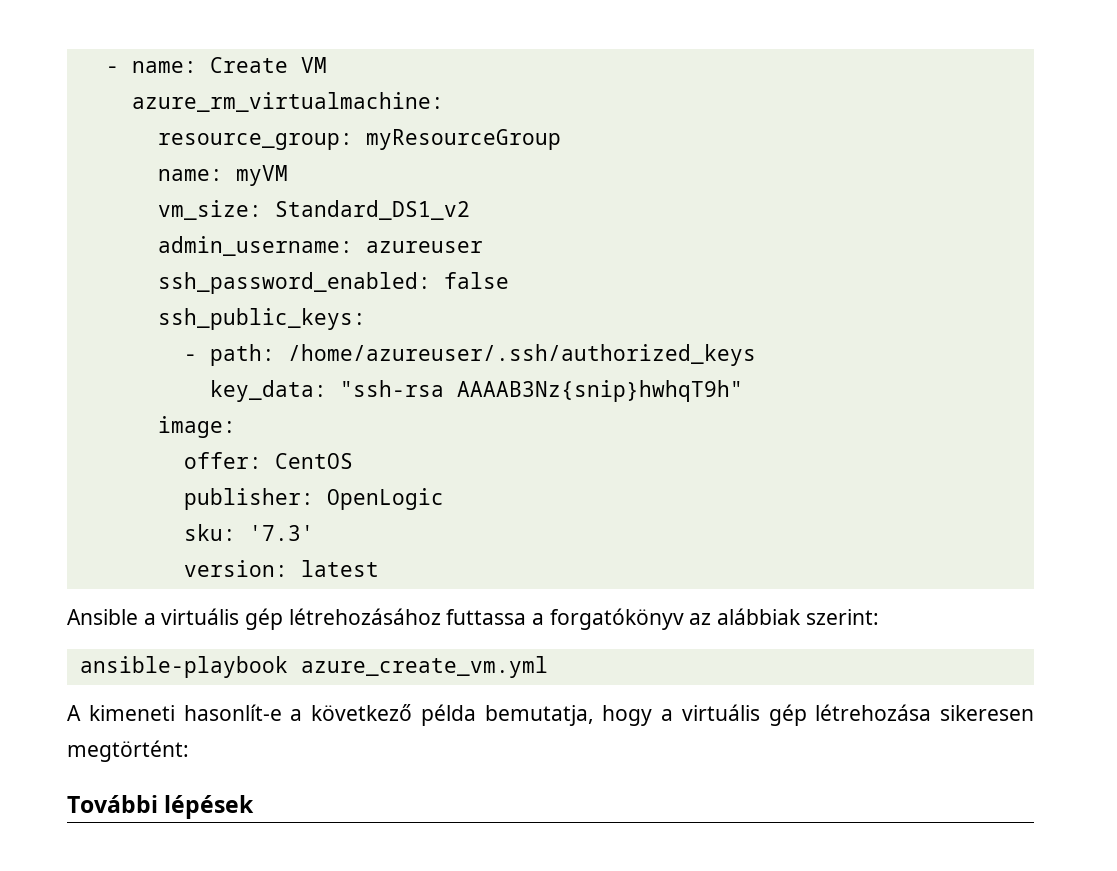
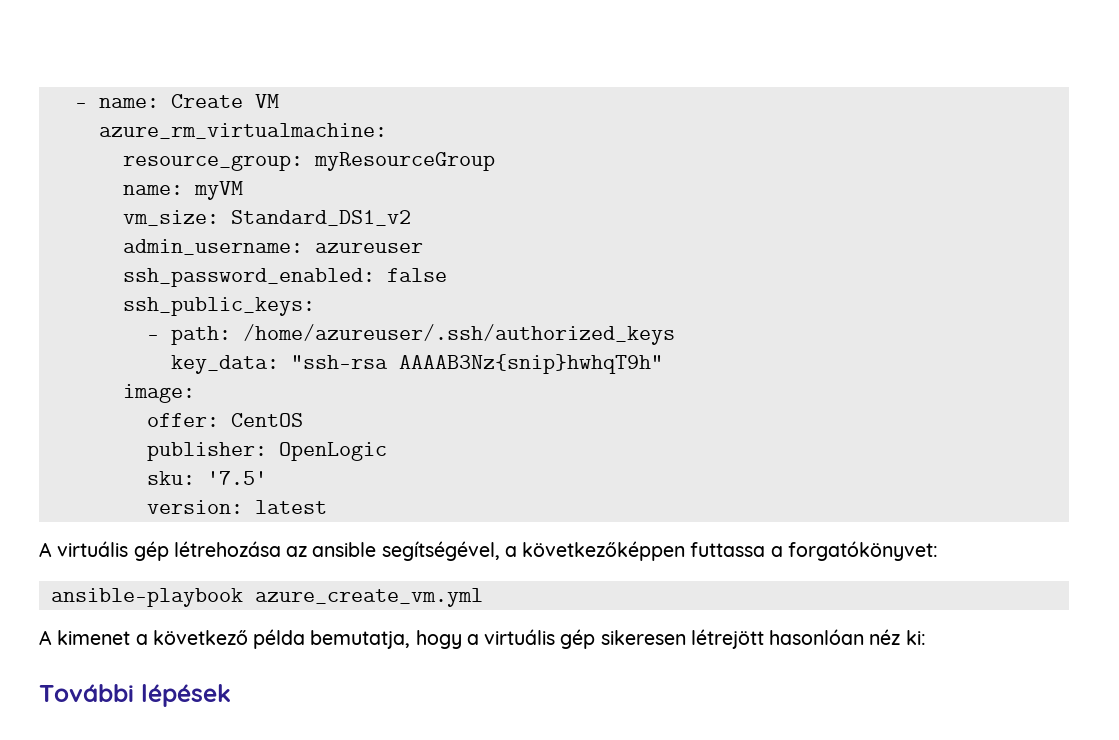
- sku: '7.3'
+ sku: '7.5'
- Ansible a virtuális gép létrehozásához futtassa a forgatókönyv az alábbiak szerint:
+ A virtuális gép létrehozása az ansible segítségével, a következőképpen futtassa a forgatókönyvet:
- A kimeneti hasonlít-e a következő példa bemutatja, hogy a virtuális gép létrehozása sikeresen megtörtént:
+ A kimenet a következő példa bemutatja, hogy a virtuális gép sikeresen létrejött hasonlóan néz ki:

